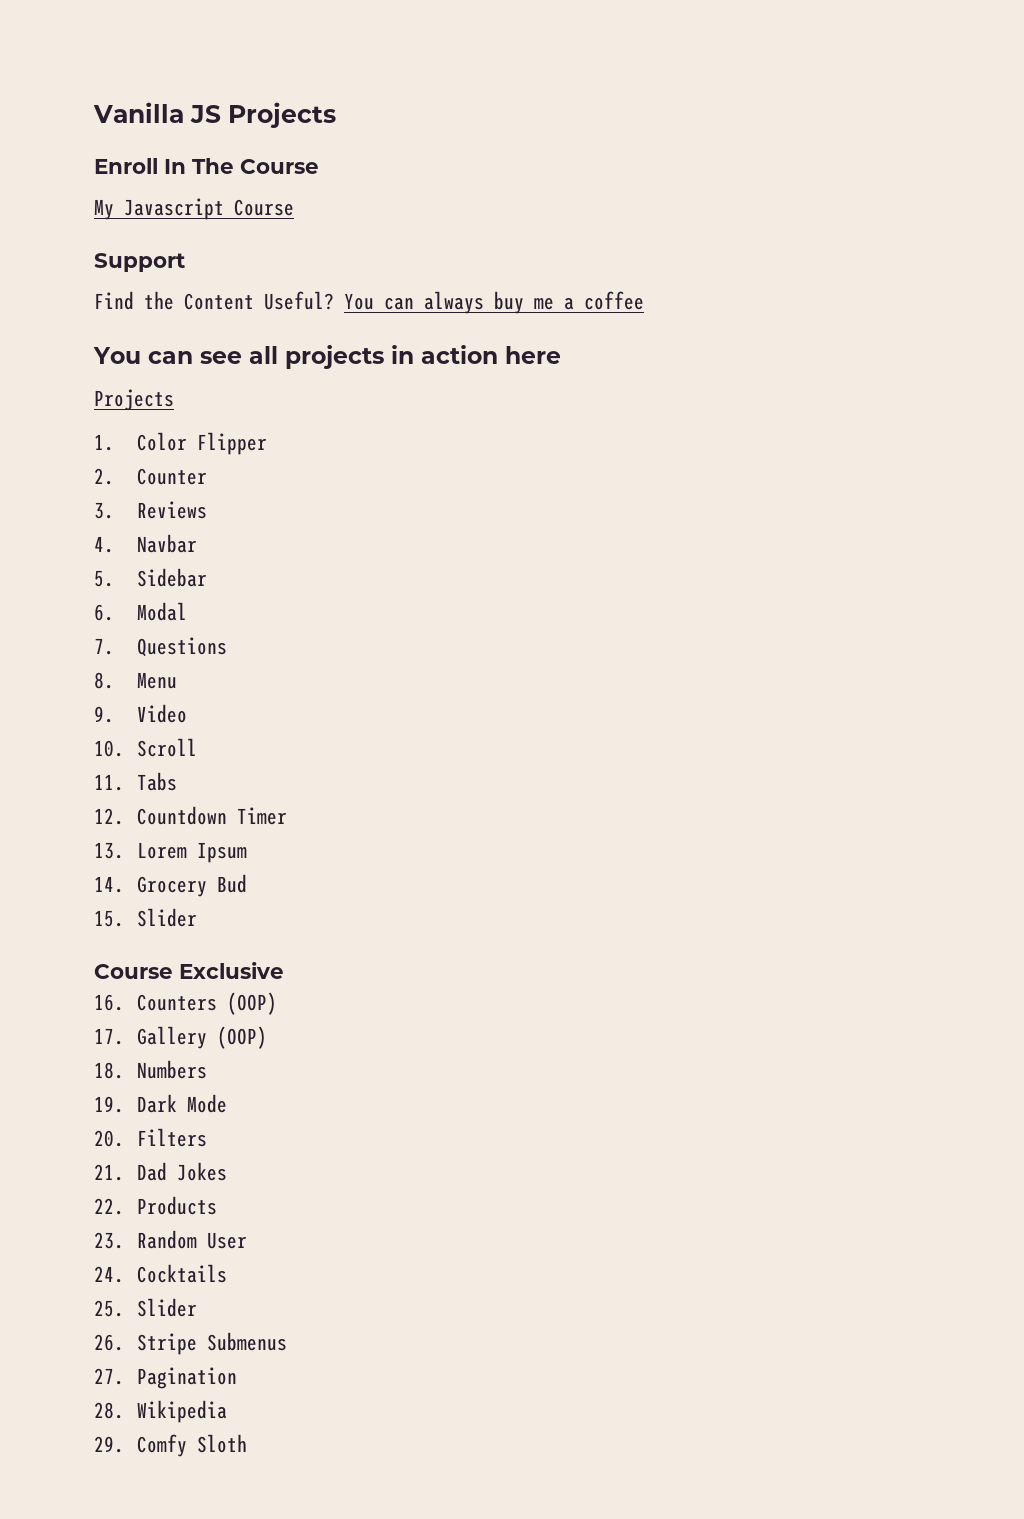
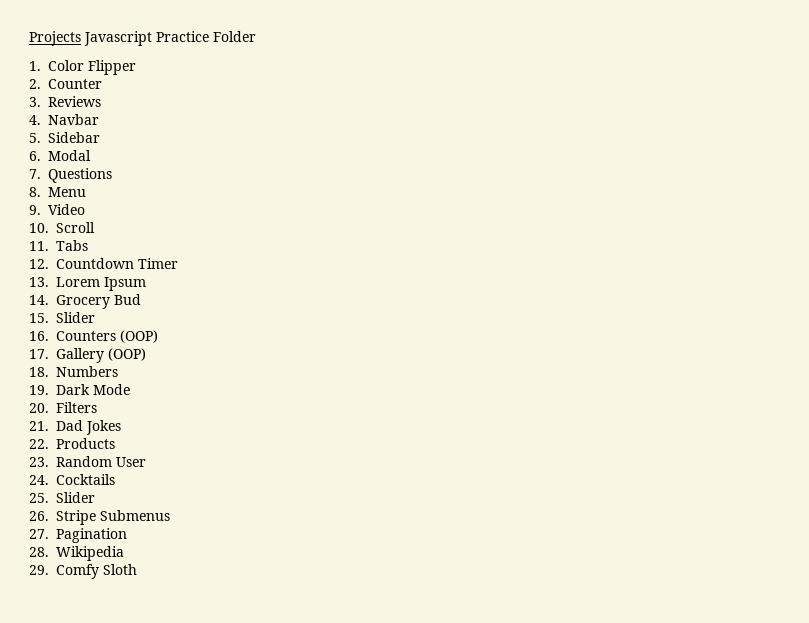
- Vanilla JS Projects
- Enroll In The Course
- My Javascript Course
- Support
- Find the Content Useful? You can always buy me a coffee
- You can see all projects in action here
- Projects
+ Projects Javascript Practice Folder
- Course Exclusive

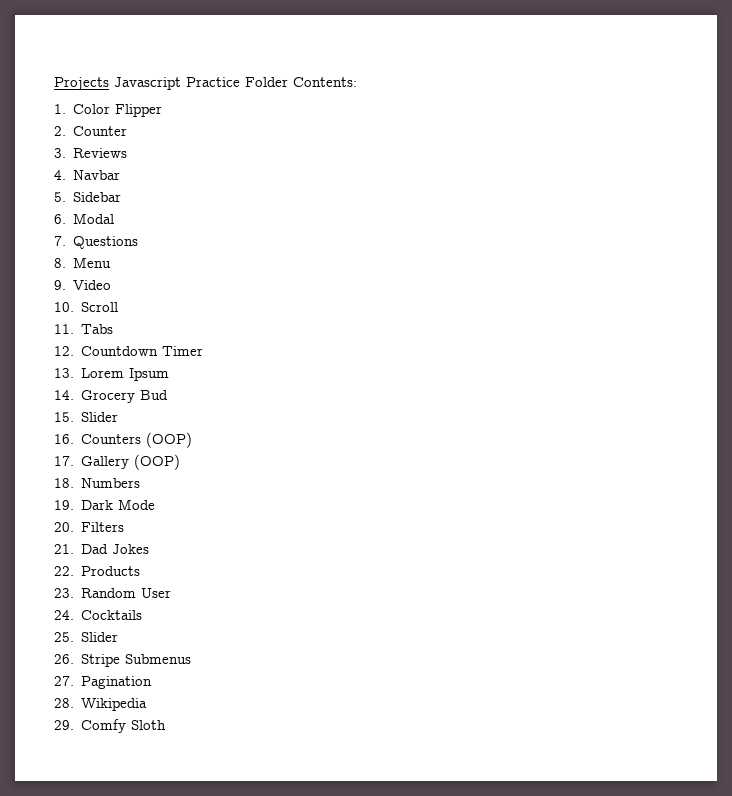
- Projects Javascript Practice Folder
+ Projects Javascript Practice Folder Contents:

